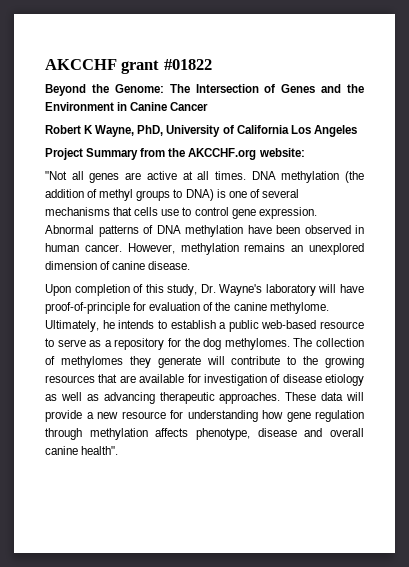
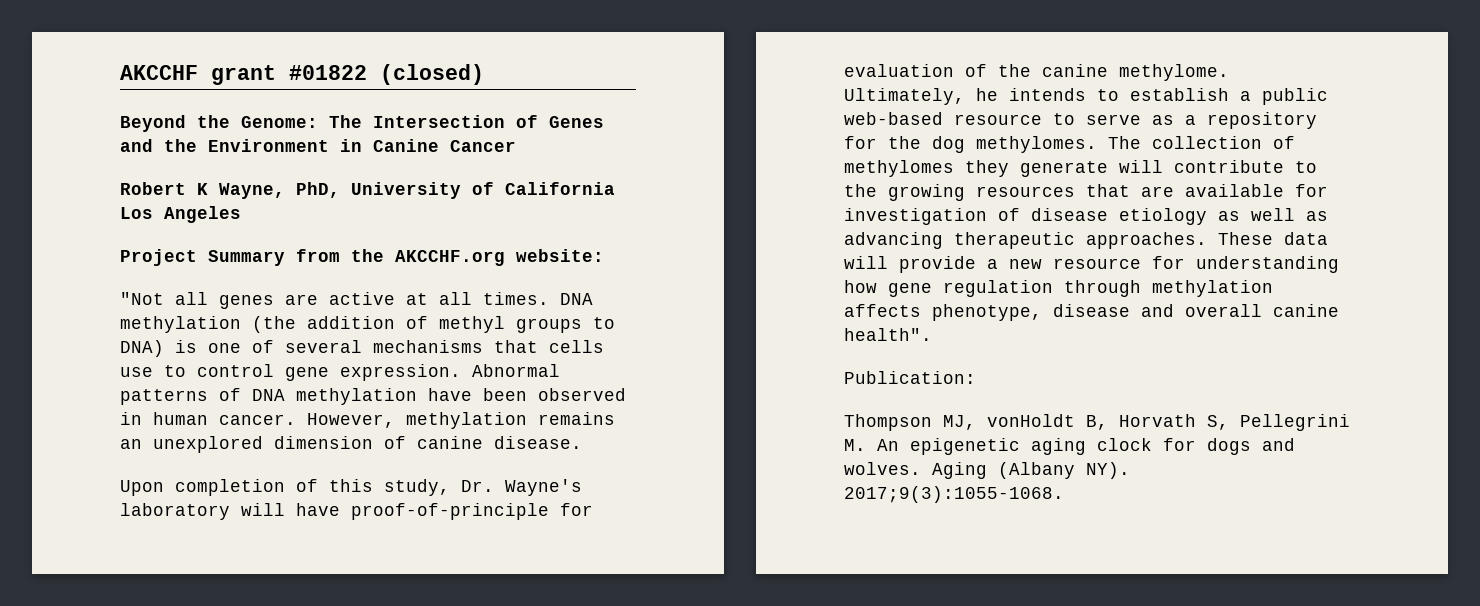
- AKCCHF grant #01822
+ AKCCHF grant #01822 (closed)
+ Publication:
+ Thompson MJ, vonHoldt B, Horvath S, Pellegrini M. An epigenetic aging clock for dogs and wolves. Aging (Albany NY). 2017;9(3):1055-1068.

